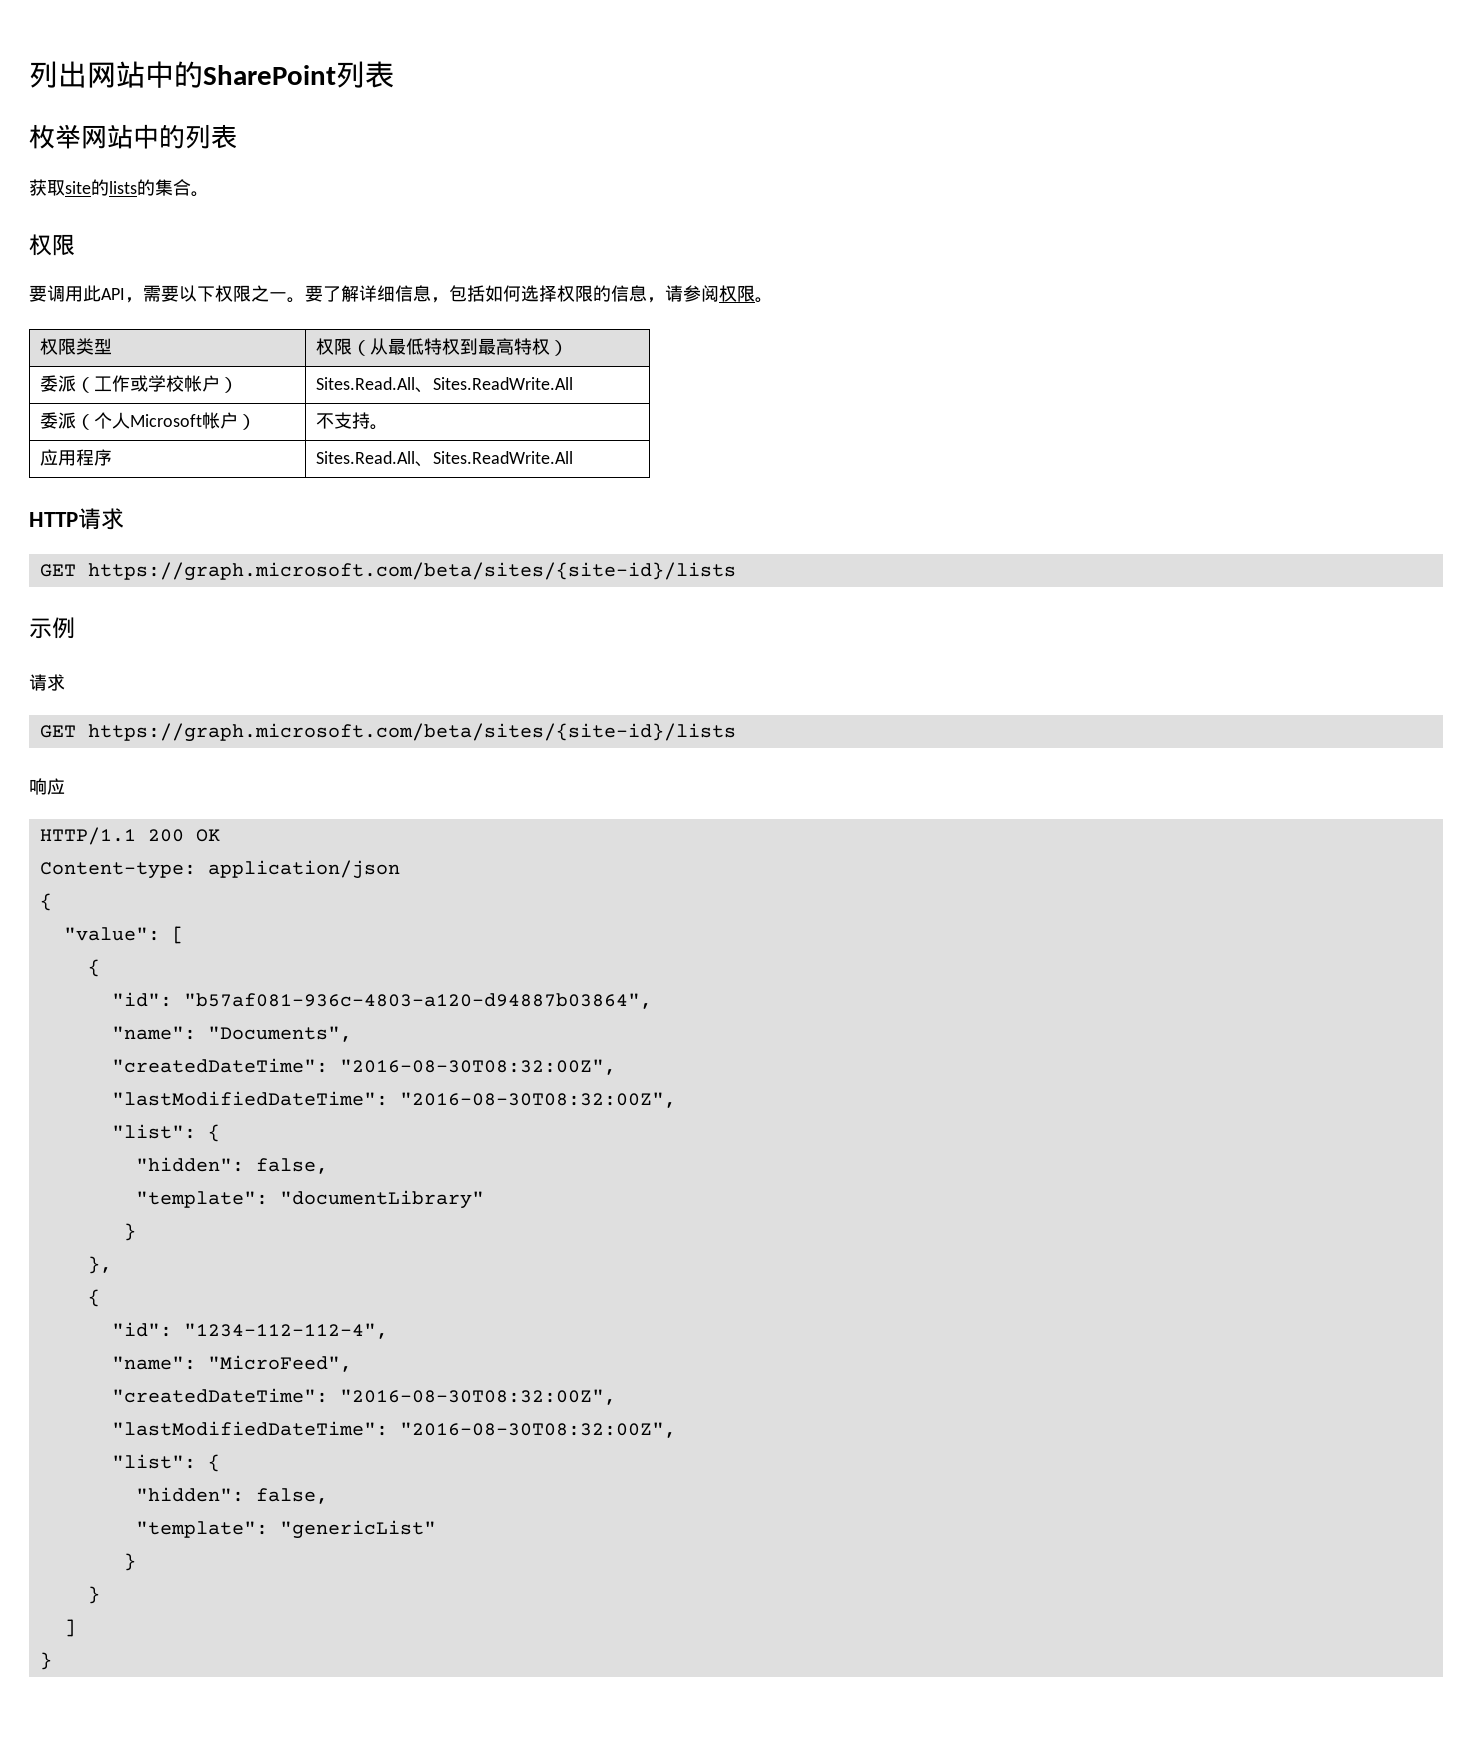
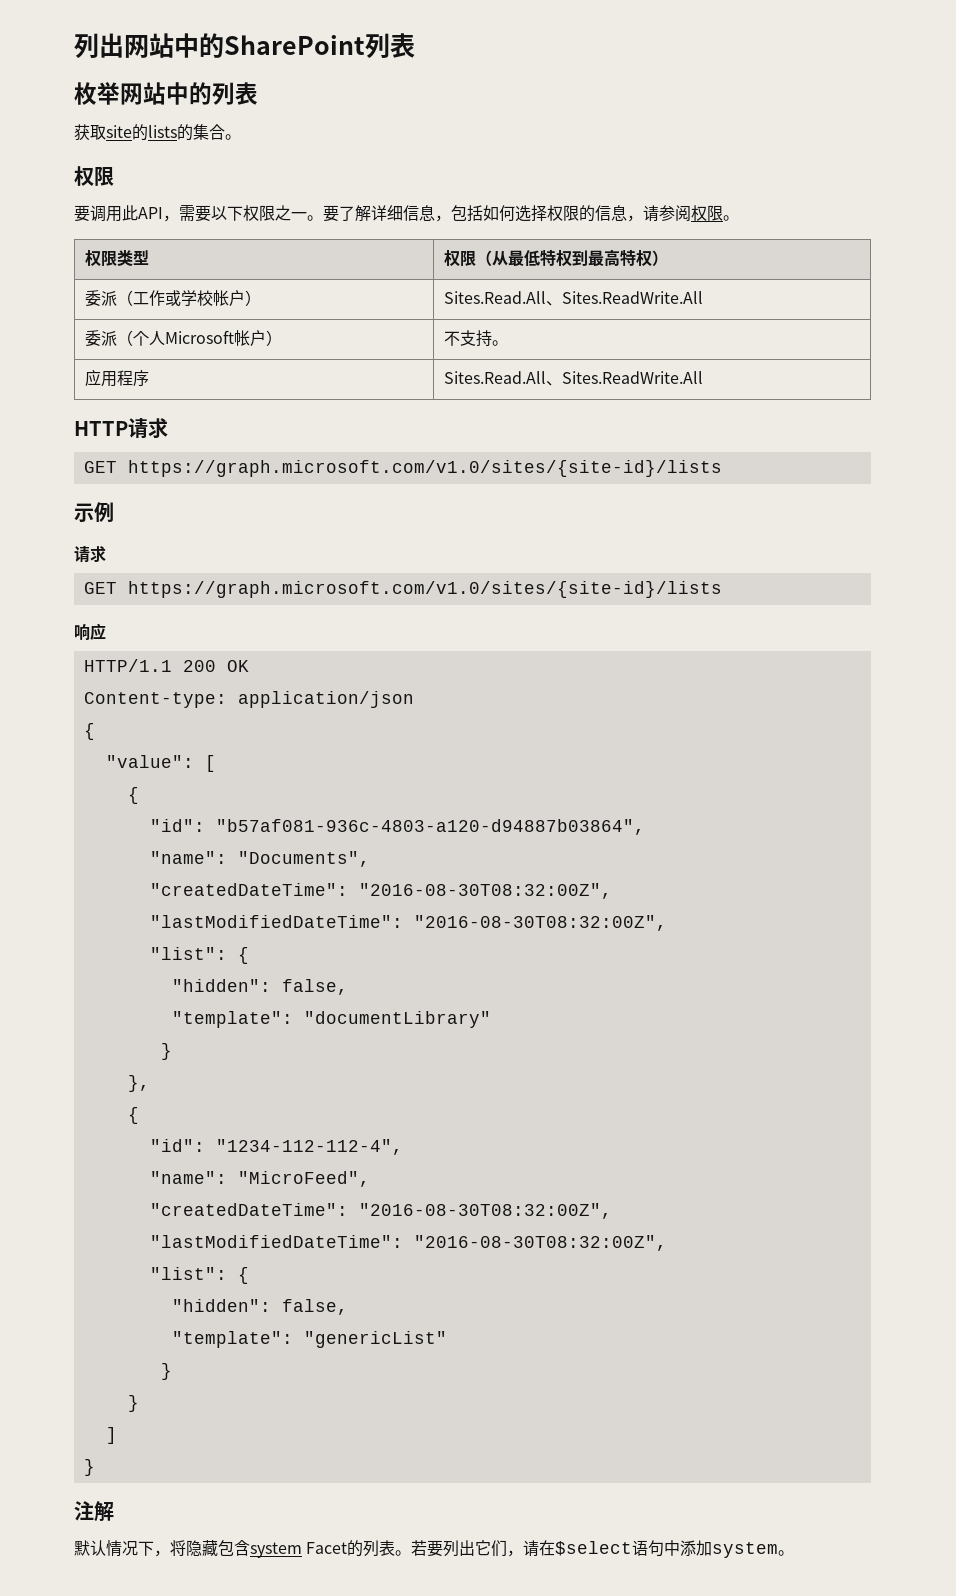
  HTTP请求
- GET https://graph.microsoft.com/beta/sites/{site-id}/lists
+ GET https://graph.microsoft.com/v1.0/sites/{site-id}/lists
  示例
  请求
- GET https://graph.microsoft.com/beta/sites/{site-id}/lists
+ GET https://graph.microsoft.com/v1.0/sites/{site-id}/lists
+ 注解
+ 默认情况下，将隐藏包含system Facet的列表。若要列出它们，请在$select语句中添加system。

